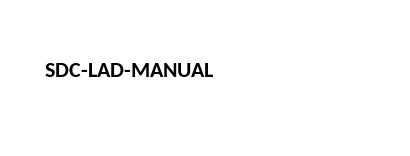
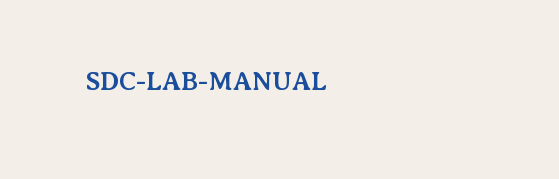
- SDC-LAD-MANUAL
+ SDC-LAB-MANUAL

